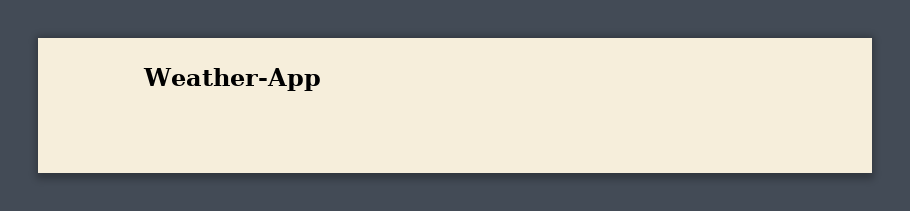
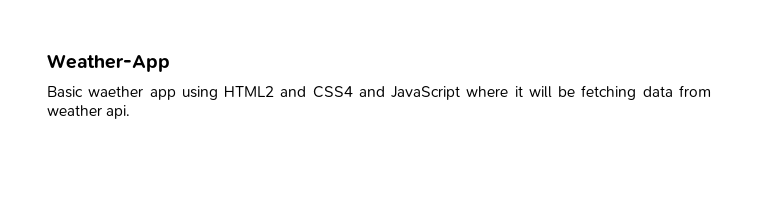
+ Basic waether app using HTML2 and CSS4 and JavaScript where it will be fetching data from weather api.

